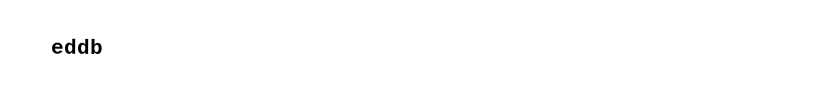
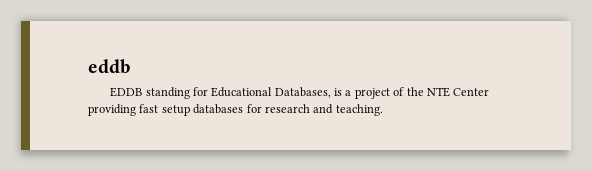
+ EDDB standing for Educational Databases, is a project of the NTE Center providing fast setup databases for research and teaching.

